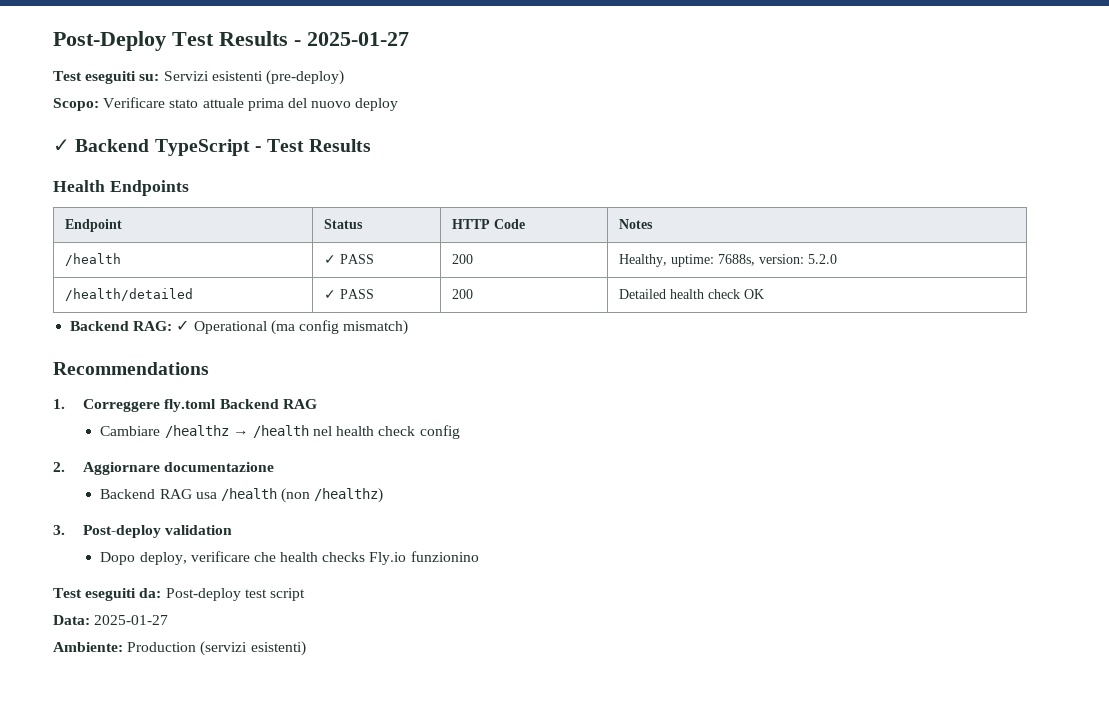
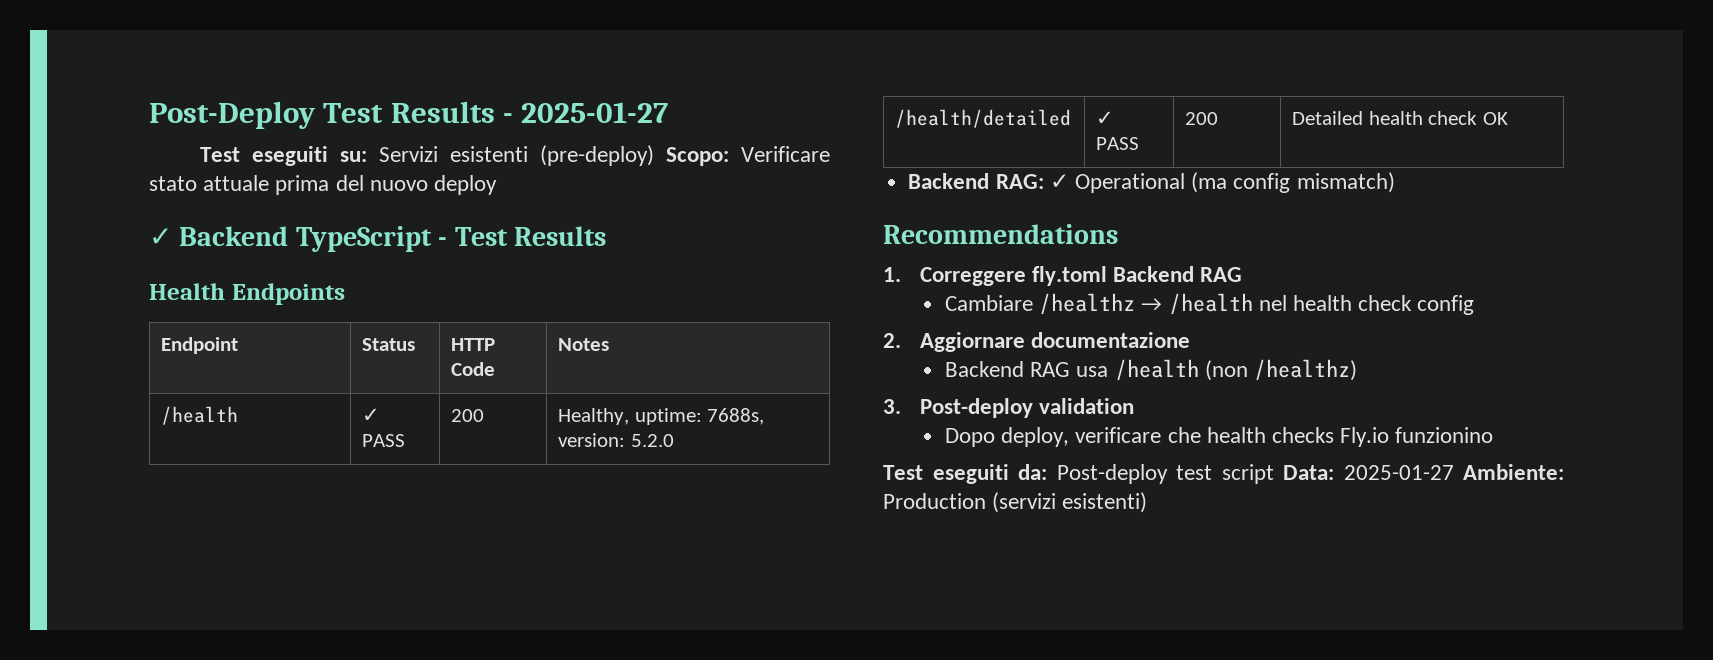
- Test eseguiti su: Servizi esistenti (pre-deploy)
- Scopo: Verificare stato attuale prima del nuovo deploy
+ Test eseguiti su: Servizi esistenti (pre-deploy) Scopo: Verificare stato attuale prima del nuovo deploy
- Test eseguiti da: Post-deploy test script
- Data: 2025-01-27
- Ambiente: Production (servizi esistenti)
+ Test eseguiti da: Post-deploy test script Data: 2025-01-27 Ambiente: Production (servizi esistenti)

